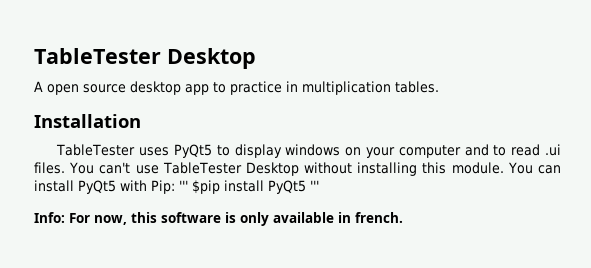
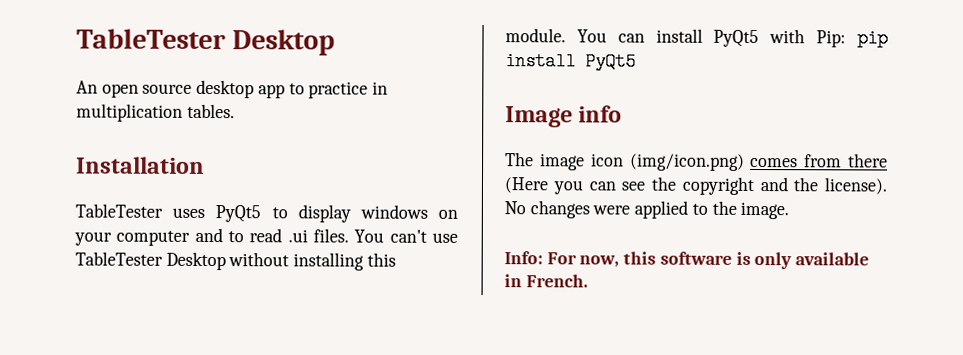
- A open source desktop app to practice in multiplication tables.
+ An open source desktop app to practice in multiplication tables.
- You can install PyQt5 with Pip: ''' $pip install PyQt5 '''
+ You can install PyQt5 with Pip: pip install PyQt5
+ Image info
+ The image icon (img/icon.png) comes from there (Here you can see the copyright and the license). No changes were applied to the image.
- Info: For now, this software is only available in french.
+ Info: For now, this software is only available in French.

